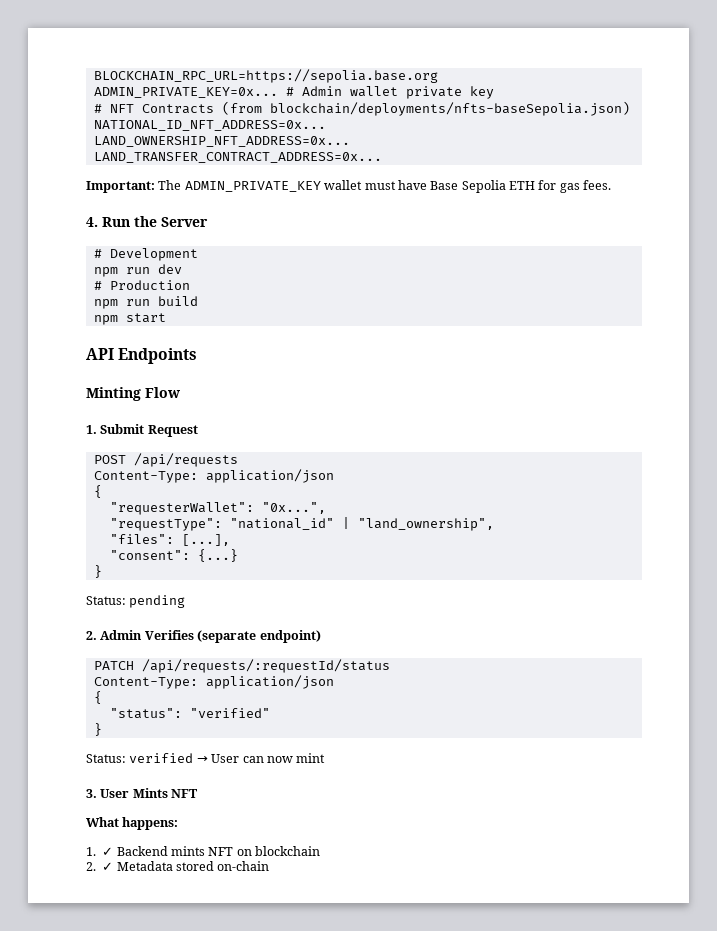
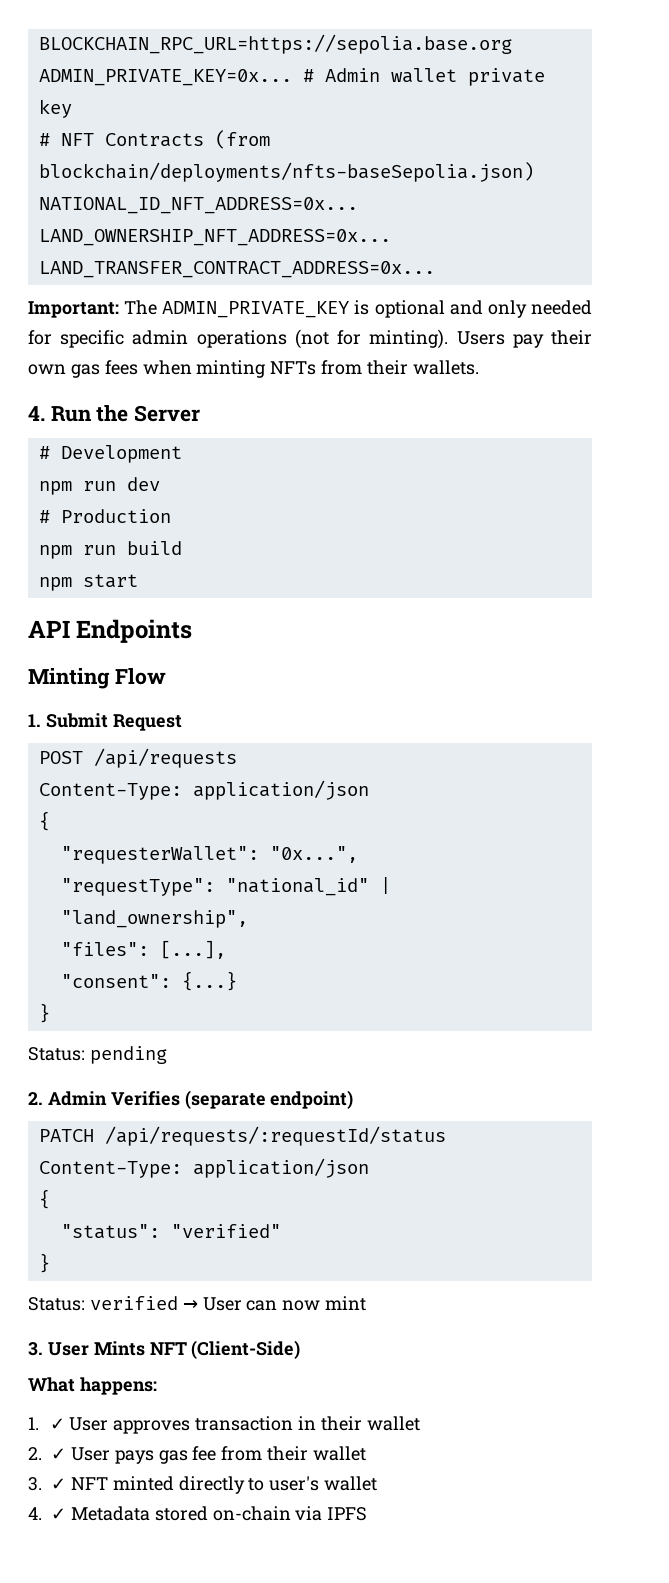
- Important: The ADMIN_PRIVATE_KEY wallet must have Base Sepolia ETH for gas fees.
+ Important: The ADMIN_PRIVATE_KEY is optional and only needed for specific admin operations (not for minting). Users pay their own gas fees when minting NFTs from their wallets.
- 3. User Mints NFT
+ 3. User Mints NFT (Client-Side)
- 1. ✓ Backend mints NFT on blockchain
- 2. ✓ Metadata stored on-chain
+ 1. ✓ User approves transaction in their wallet
+ 2. ✓ User pays gas fee from their wallet
+ 3. ✓ NFT minted directly to user's wallet
+ 4. ✓ Metadata stored on-chain via IPFS

